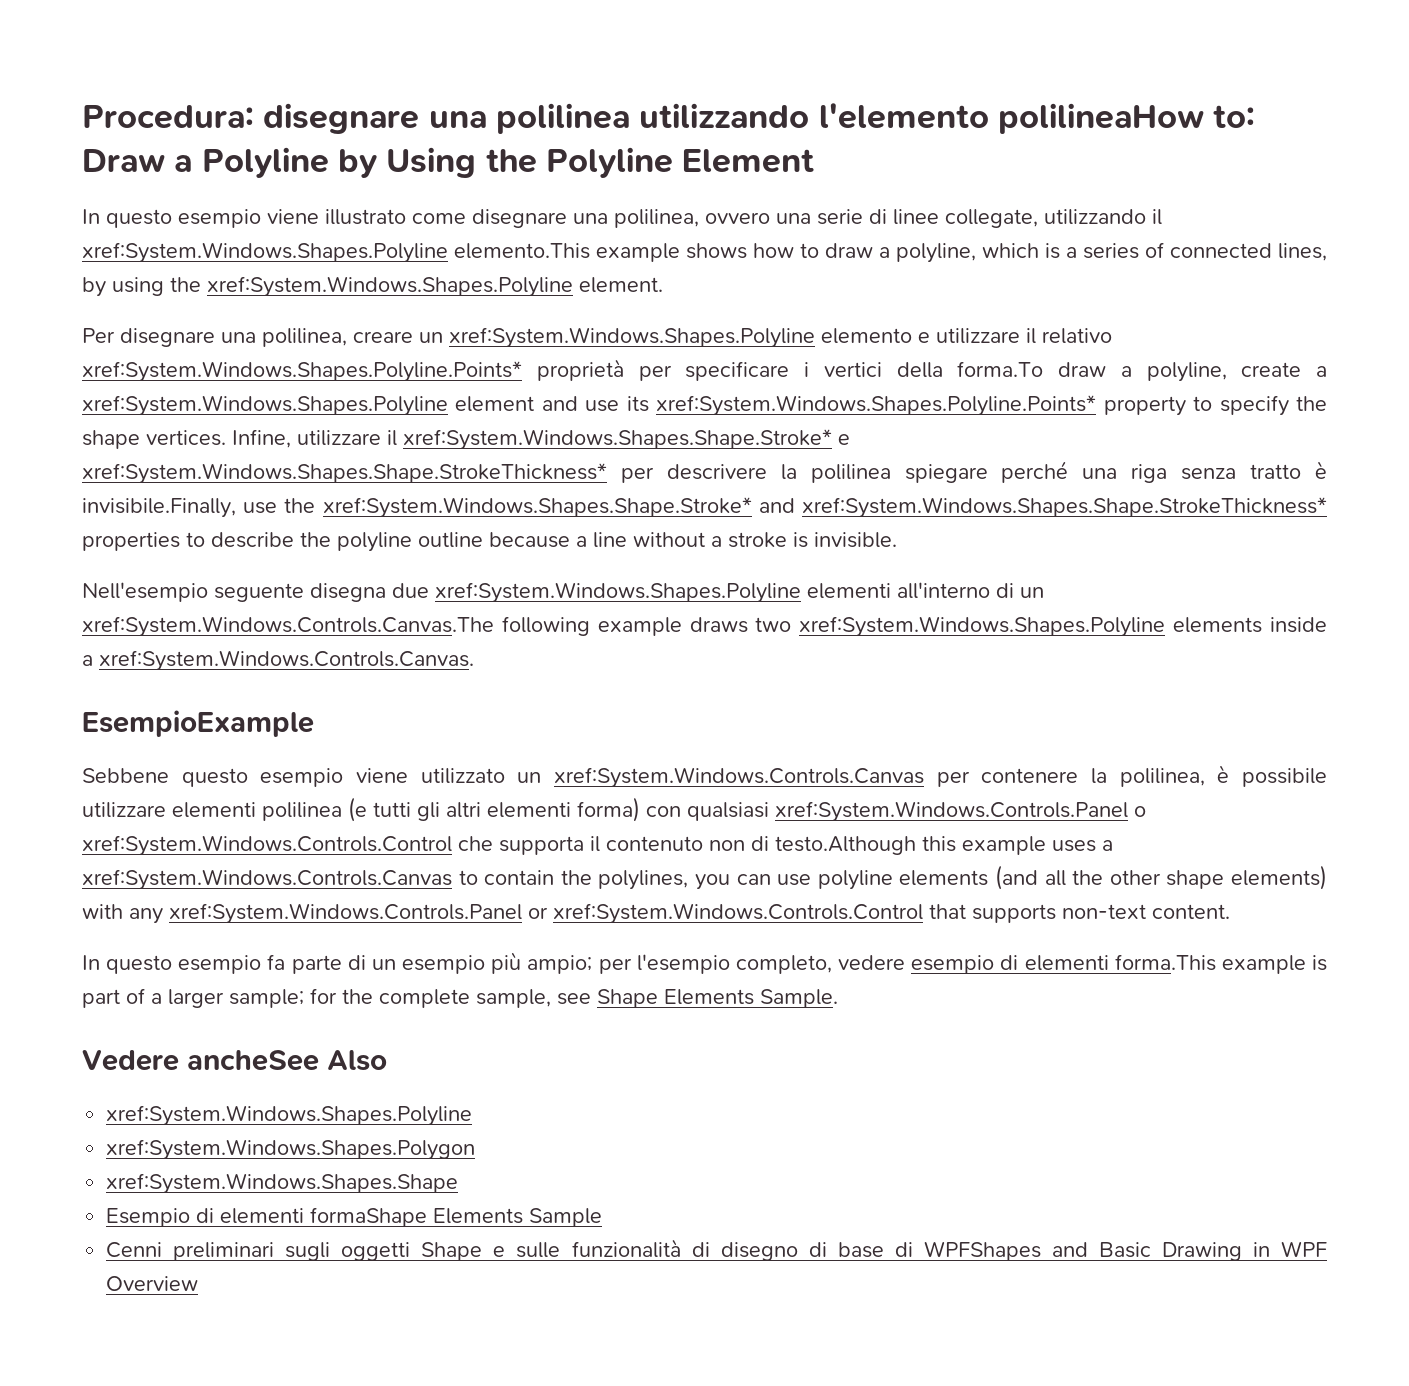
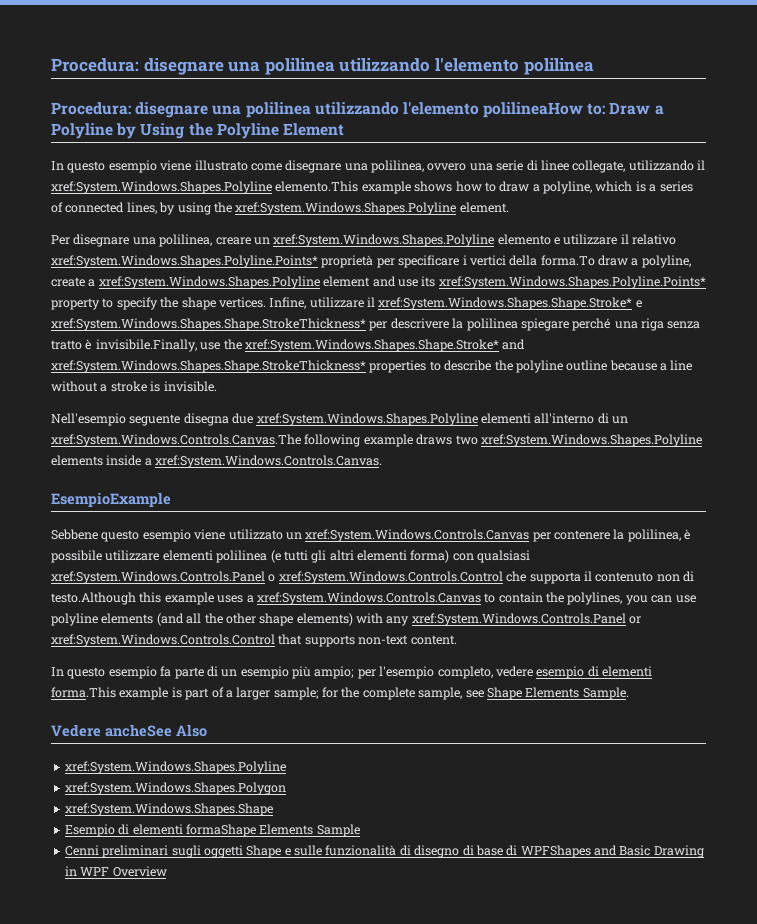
+ Procedura: disegnare una polilinea utilizzando l'elemento polilinea

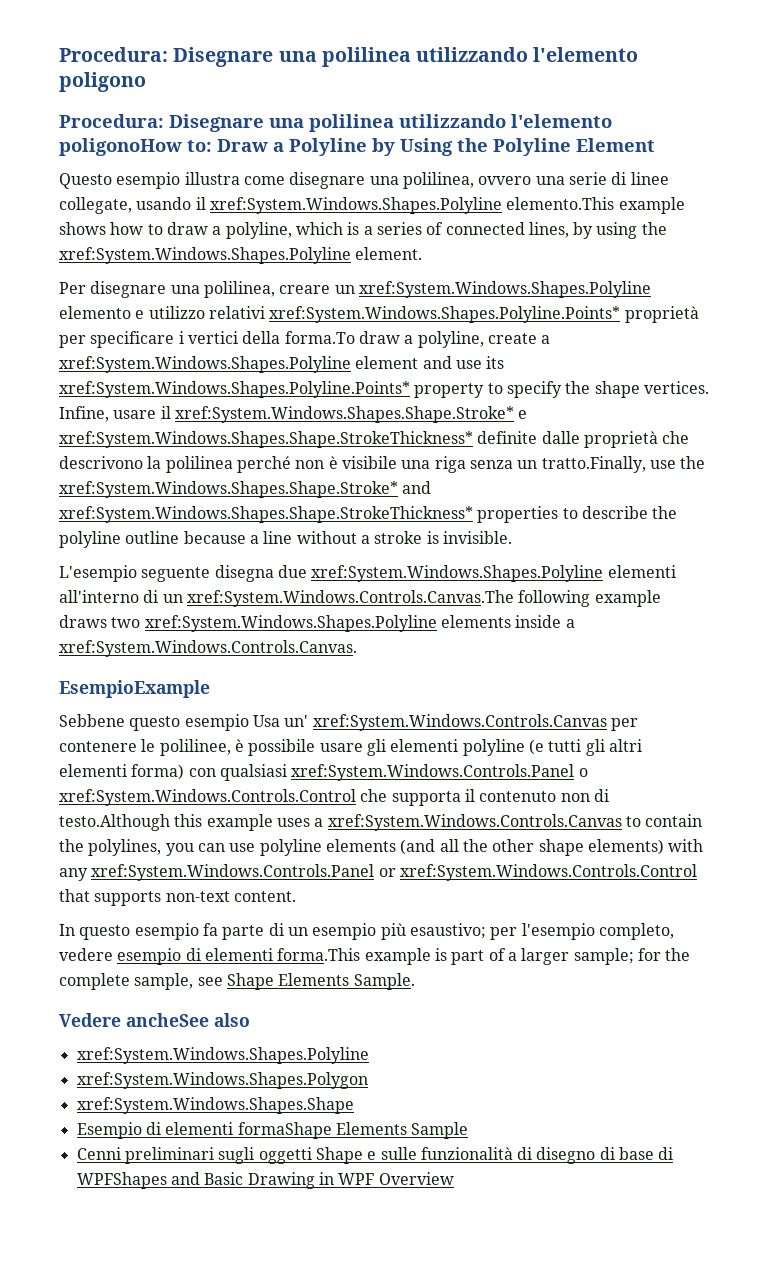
- Procedura: disegnare una polilinea utilizzando l'elemento polilinea
- Procedura: disegnare una polilinea utilizzando l'elemento polilineaHow to: Draw a Polyline by Using the Polyline Element
+ Procedura: Disegnare una polilinea utilizzando l'elemento poligono
+ Procedura: Disegnare una polilinea utilizzando l'elemento poligonoHow to: Draw a Polyline by Using the Polyline Element
- In questo esempio viene illustrato come disegnare una polilinea, ovvero una serie di linee collegate, utilizzando il xref:System.Windows.Shapes.Polyline elemento.This example shows how to draw a polyline, which is a series of connected lines, by using the xref:System.Windows.Shapes.Polyline element.
+ Questo esempio illustra come disegnare una polilinea, ovvero una serie di linee collegate, usando il xref:System.Windows.Shapes.Polyline elemento.This example shows how to draw a polyline, which is a series of connected lines, by using the xref:System.Windows.Shapes.Polyline element.
- Per disegnare una polilinea, creare un xref:System.Windows.Shapes.Polyline elemento e utilizzare il relativo xref:System.Windows.Shapes.Polyline.Points* proprietà per specificare i vertici della forma.To draw a polyline, create a xref:System.Windows.Shapes.Polyline element and use its xref:System.Windows.Shapes.Polyline.Points* property to specify the shape vertices.
+ Per disegnare una polilinea, creare un xref:System.Windows.Shapes.Polyline elemento e utilizzo relativi xref:System.Windows.Shapes.Polyline.Points* proprietà per specificare i vertici della forma.To draw a polyline, create a xref:System.Windows.Shapes.Polyline element and use its xref:System.Windows.Shapes.Polyline.Points* property to specify the shape vertices.
- Infine, utilizzare il xref:System.Windows.Shapes.Shape.Stroke* e xref:System.Windows.Shapes.Shape.StrokeThickness* per descrivere la polilinea spiegare perché una riga senza tratto è invisibile.Finally, use the xref:System.Windows.Shapes.Shape.Stroke* and xref:System.Windows.Shapes.Shape.StrokeThickness* properties to describe the polyline outline because a line without a stroke is invisible.
+ Infine, usare il xref:System.Windows.Shapes.Shape.Stroke* e xref:System.Windows.Shapes.Shape.StrokeThickness* definite dalle proprietà che descrivono la polilinea perché non è visibile una riga senza un tratto.Finally, use the xref:System.Windows.Shapes.Shape.Stroke* and xref:System.Windows.Shapes.Shape.StrokeThickness* properties to describe the polyline outline because a line without a stroke is invisible.
- Nell'esempio seguente disegna due xref:System.Windows.Shapes.Polyline elementi all'interno di un xref:System.Windows.Controls.Canvas.The following example draws two xref:System.Windows.Shapes.Polyline elements inside a xref:System.Windows.Controls.Canvas.
+ L'esempio seguente disegna due xref:System.Windows.Shapes.Polyline elementi all'interno di un xref:System.Windows.Controls.Canvas.The following example draws two xref:System.Windows.Shapes.Polyline elements inside a xref:System.Windows.Controls.Canvas.
- Sebbene questo esempio viene utilizzato un xref:System.Windows.Controls.Canvas per contenere la polilinea, è possibile utilizzare elementi polilinea (e tutti gli altri elementi forma) con qualsiasi xref:System.Windows.Controls.Panel o xref:System.Windows.Controls.Control che supporta il contenuto non di testo.Although this example uses a xref:System.Windows.Controls.Canvas to contain the polylines, you can use polyline elements (and all the other shape elements) with any xref:System.Windows.Controls.Panel or xref:System.Windows.Controls.Control that supports non-text content.
+ Sebbene questo esempio Usa un' xref:System.Windows.Controls.Canvas per contenere le polilinee, è possibile usare gli elementi polyline (e tutti gli altri elementi forma) con qualsiasi xref:System.Windows.Controls.Panel o xref:System.Windows.Controls.Control che supporta il contenuto non di testo.Although this example uses a xref:System.Windows.Controls.Canvas to contain the polylines, you can use polyline elements (and all the other shape elements) with any xref:System.Windows.Controls.Panel or xref:System.Windows.Controls.Control that supports non-text content.
- In questo esempio fa parte di un esempio più ampio; per l'esempio completo, vedere esempio di elementi forma.This example is part of a larger sample; for the complete sample, see Shape Elements Sample.
+ In questo esempio fa parte di un esempio più esaustivo; per l'esempio completo, vedere esempio di elementi forma.This example is part of a larger sample; for the complete sample, see Shape Elements Sample.
- Vedere ancheSee Also
+ Vedere ancheSee also

